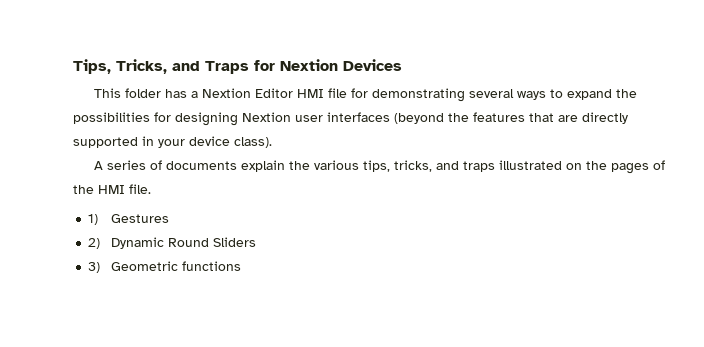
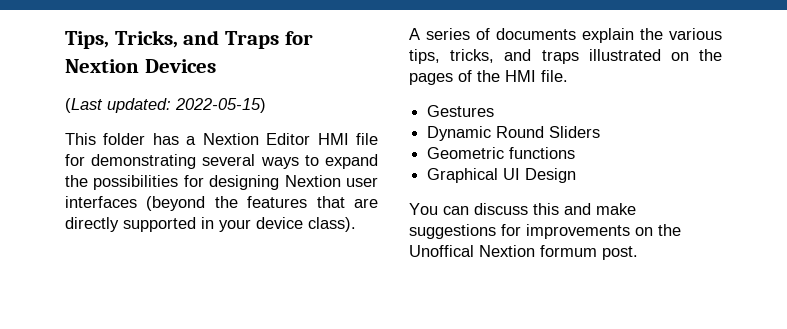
+ (Last updated: 2022-05-15)
- 1) Gestures
+ Gestures
- 2) Dynamic Round Sliders
+ Dynamic Round Sliders
- 3) Geometric functions
+ Geometric functions
+ Graphical UI Design
+ You can discuss this and make suggestions for improvements on the Unoffical Nextion formum post.

